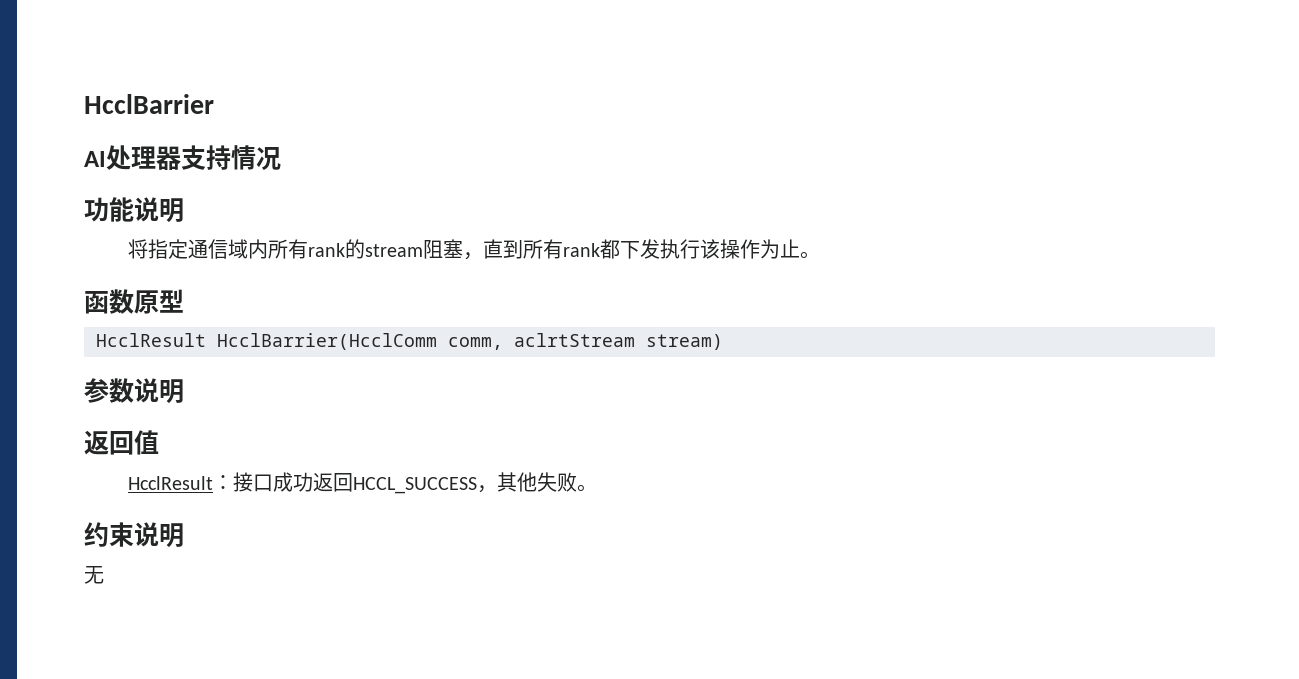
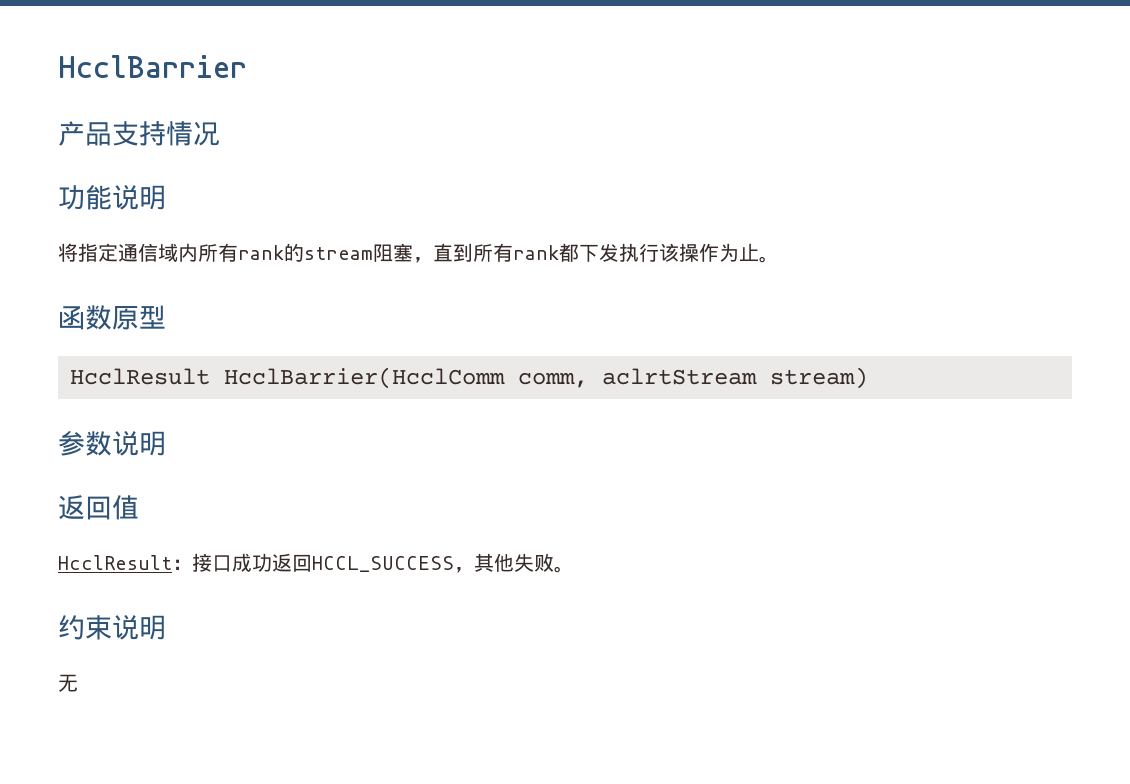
- AI处理器支持情况
+ 产品支持情况

